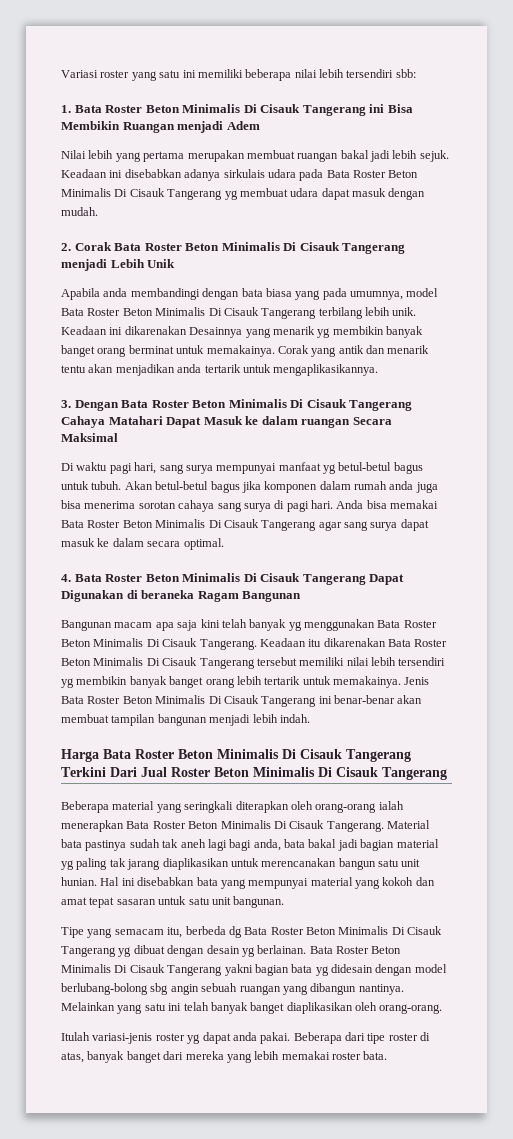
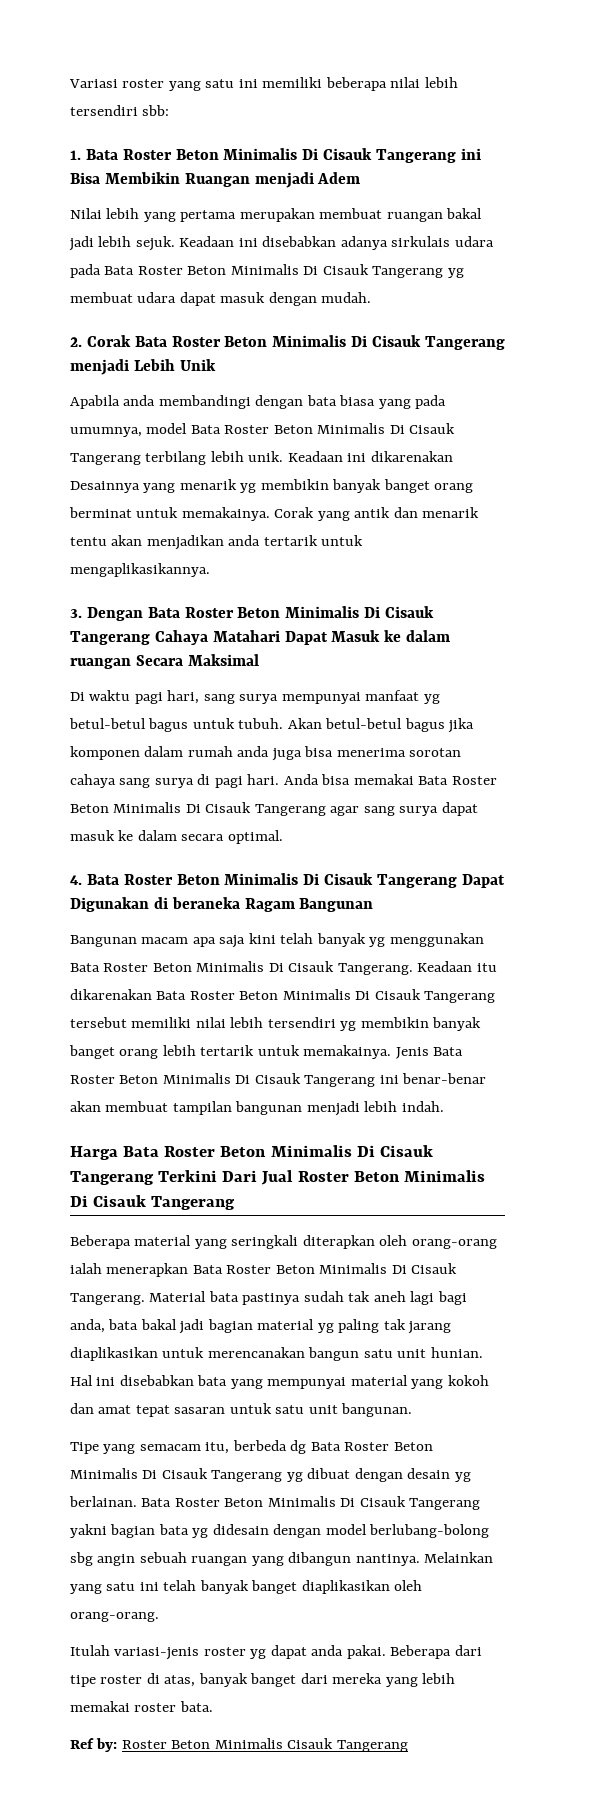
+ Ref by: Roster Beton Minimalis Cisauk Tangerang

